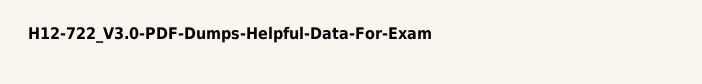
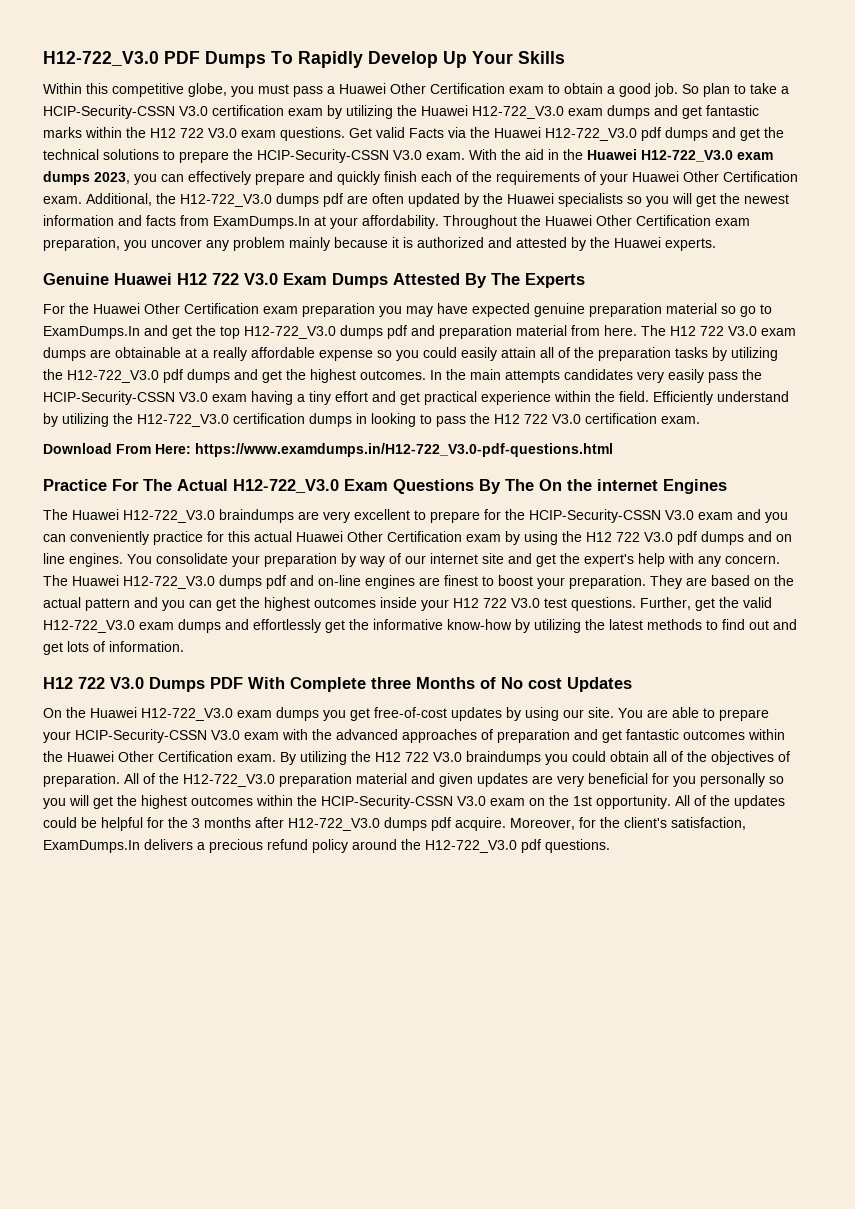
- H12-722_V3.0-PDF-Dumps-Helpful-Data-For-Exam
+ H12-722_V3.0 PDF Dumps To Rapidly Develop Up Your Skills
+ Within this competitive globe, you must pass a Huawei Other Certification exam to obtain a good job. So plan to take a HCIP-Security-CSSN V3.0 certification exam by utilizing the Huawei H12-722_V3.0 exam dumps and get fantastic marks within the H12 722 V3.0 exam questions. Get valid Facts via the Huawei H12-722_V3.0 pdf dumps and get the technical solutions to prepare the HCIP-Security-CSSN V3.0 exam. With the aid in the Huawei H12-722_V3.0 exam dumps 2023, you can effectively prepare and quickly finish each of the requirements of your Huawei Other Certification exam. Additional, the H12-722_V3.0 dumps pdf are often updated by the Huawei specialists so you will get the newest information and facts from ExamDumps.In at your affordability. Throughout the Huawei Other Certification exam preparation, you uncover any problem mainly because it is authorized and attested by the Huawei experts.
+ Genuine Huawei H12 722 V3.0 Exam Dumps Attested By The Experts
+ For the Huawei Other Certification exam preparation you may have expected genuine preparation material so go to ExamDumps.In and get the top H12-722_V3.0 dumps pdf and preparation material from here. The H12 722 V3.0 exam dumps are obtainable at a really affordable expense so you could easily attain all of the preparation tasks by utilizing the H12-722_V3.0 pdf dumps and get the highest outcomes. In the main attempts candidates very easily pass the HCIP-Security-CSSN V3.0 exam having a tiny effort and get practical experience within the field. Efficiently understand by utilizing the H12-722_V3.0 certification dumps in looking to pass the H12 722 V3.0 certification exam.
+ Download From Here: https://www.examdumps.in/H12-722_V3.0-pdf-questions.html
+ Practice For The Actual H12-722_V3.0 Exam Questions By The On the internet Engines
+ The Huawei H12-722_V3.0 braindumps are very excellent to prepare for the HCIP-Security-CSSN V3.0 exam and you can conveniently practice for this actual Huawei Other Certification exam by using the H12 722 V3.0 pdf dumps and on line engines. You consolidate your preparation by way of our internet site and get the expert's help with any concern. The Huawei H12-722_V3.0 dumps pdf and on-line engines are finest to boost your preparation. They are based on the actual pattern and you can get the highest outcomes inside your H12 722 V3.0 test questions. Further, get the valid H12-722_V3.0 exam dumps and effortlessly get the informative know-how by utilizing the latest methods to find out and get lots of information.
+ H12 722 V3.0 Dumps PDF With Complete three Months of No cost Updates
+ On the Huawei H12-722_V3.0 exam dumps you get free-of-cost updates by using our site. You are able to prepare your HCIP-Security-CSSN V3.0 exam with the advanced approaches of preparation and get fantastic outcomes within the Huawei Other Certification exam. By utilizing the H12 722 V3.0 braindumps you could obtain all of the objectives of preparation. All of the H12-722_V3.0 preparation material and given updates are very beneficial for you personally so you will get the highest outcomes within the HCIP-Security-CSSN V3.0 exam on the 1st opportunity. All of the updates could be helpful for the 3 months after H12-722_V3.0 dumps pdf acquire. Moreover, for the client's satisfaction, ExamDumps.In delivers a precious refund policy around the H12-722_V3.0 pdf questions.

